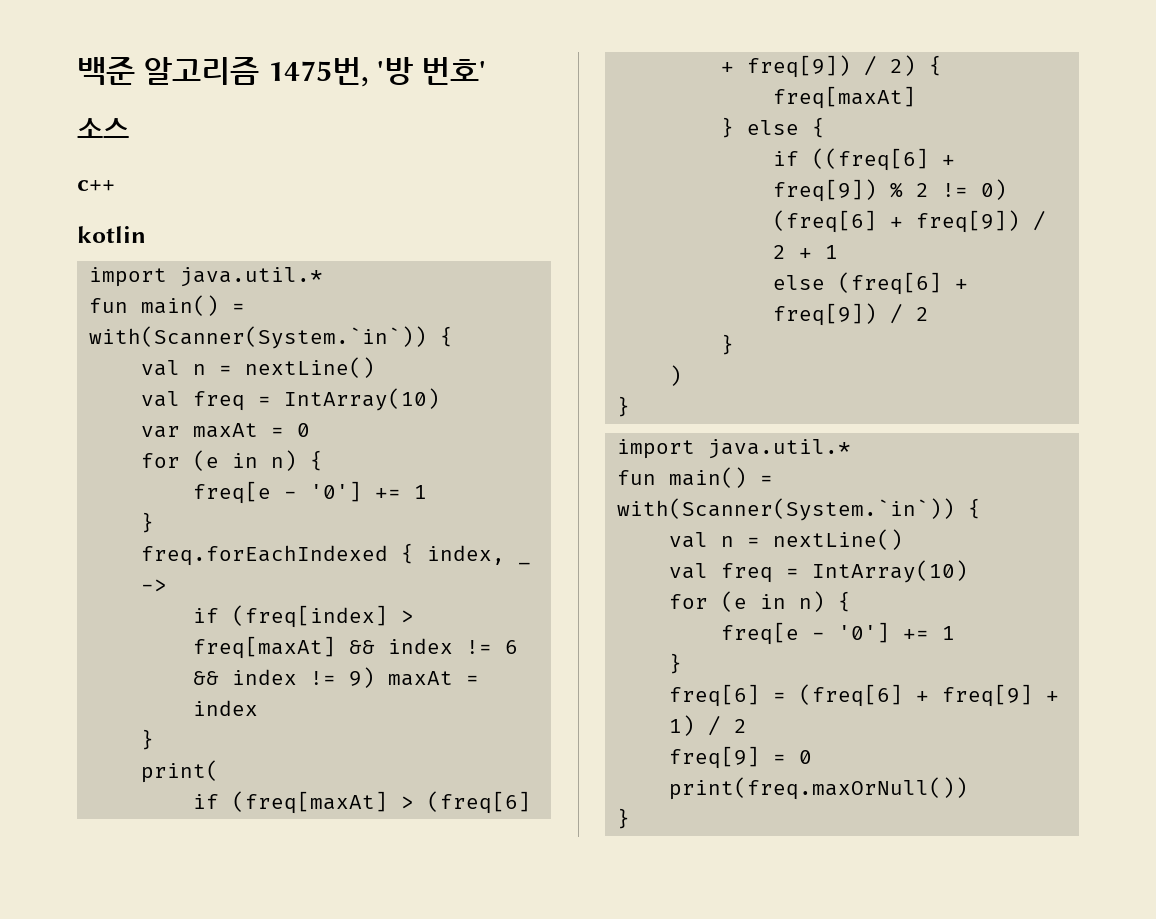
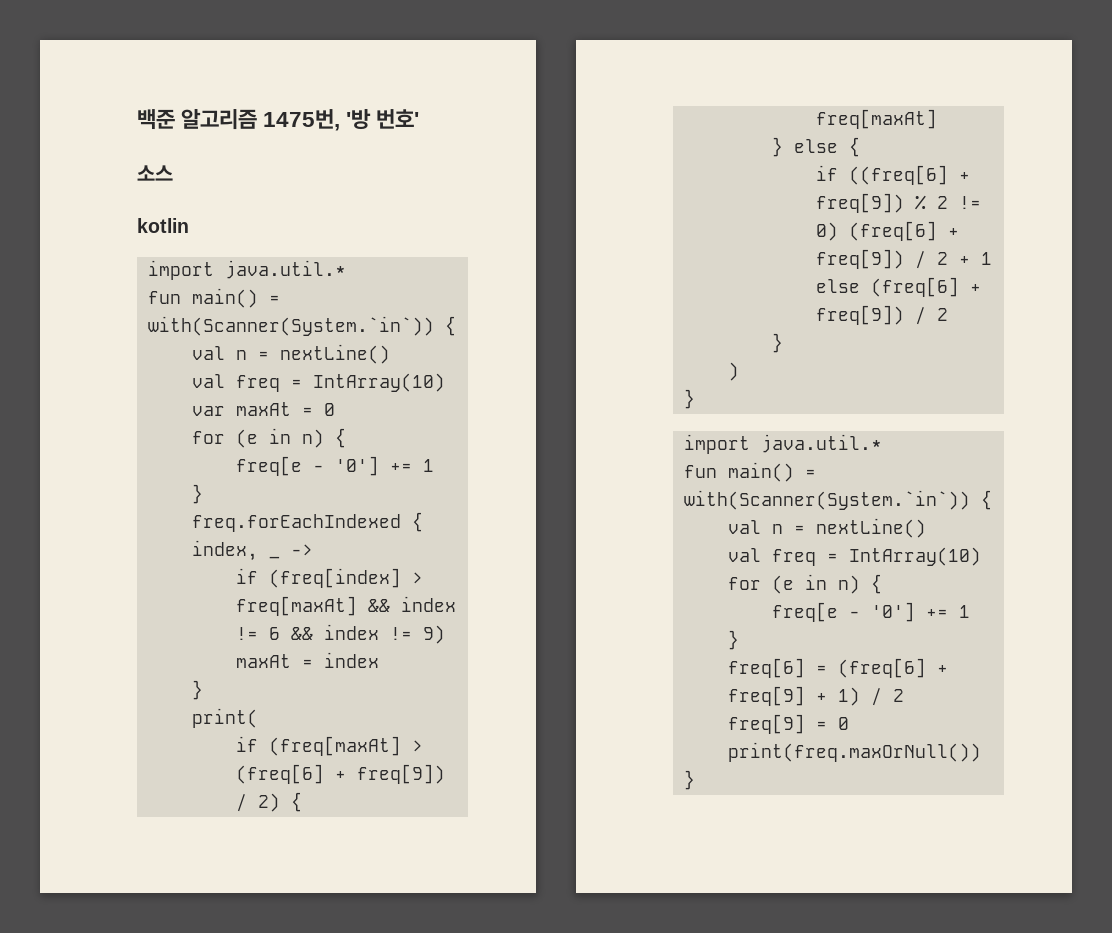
- c++

